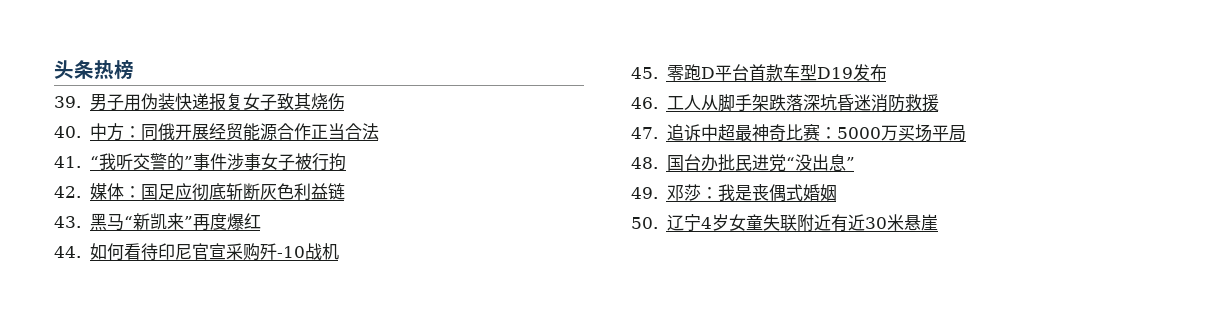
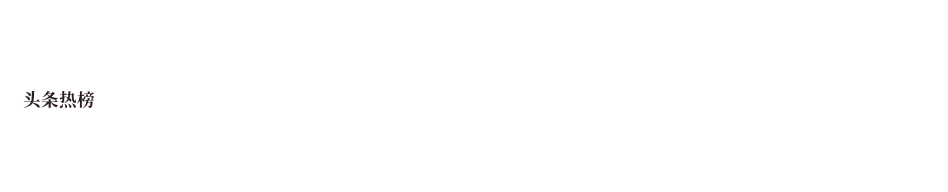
- 39.男子用伪装快递报复女子致其烧伤
- 40.中方：同俄开展经贸能源合作正当合法
- 41. “我听交警的”事件涉事女子被行拘
- 42.媒体：国足应彻底斩断灰色利益链
- 43.黑马“新凯来”再度爆红
- 44.如何看待印尼官宣采购歼-10战机
- 45.零跑D平台首款车型D19发布
- 46.工人从脚手架跌落深坑昏迷消防救援
- 47.追诉中超最神奇比赛：5000万买场平局
- 48.国台办批民进党“没出息”
- 49.邓莎：我是丧偶式婚姻
- 50.辽宁4岁女童失联附近有近30米悬崖

